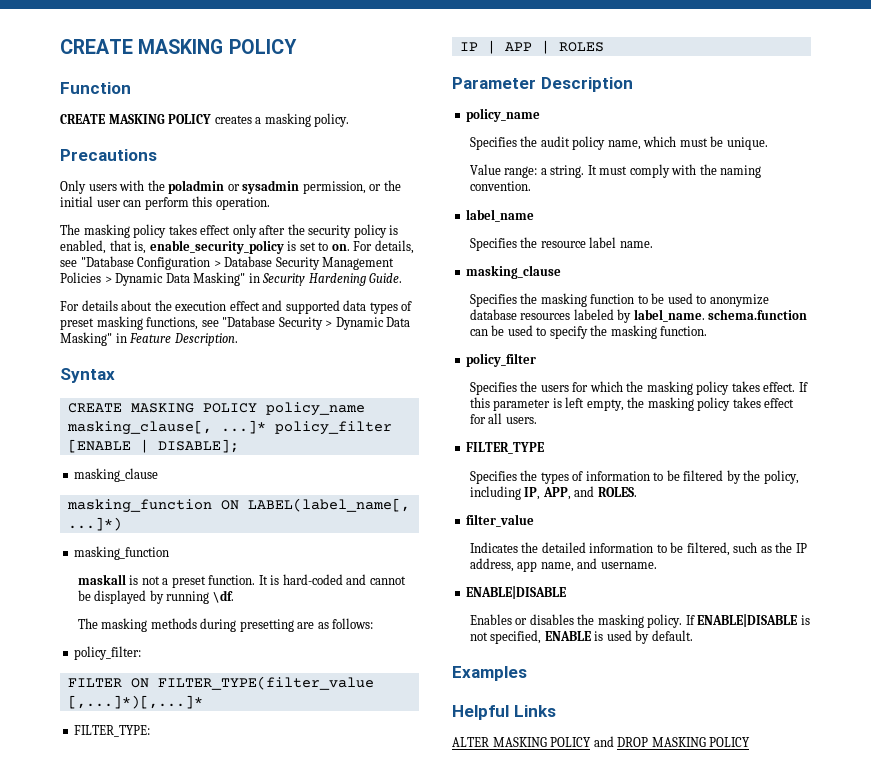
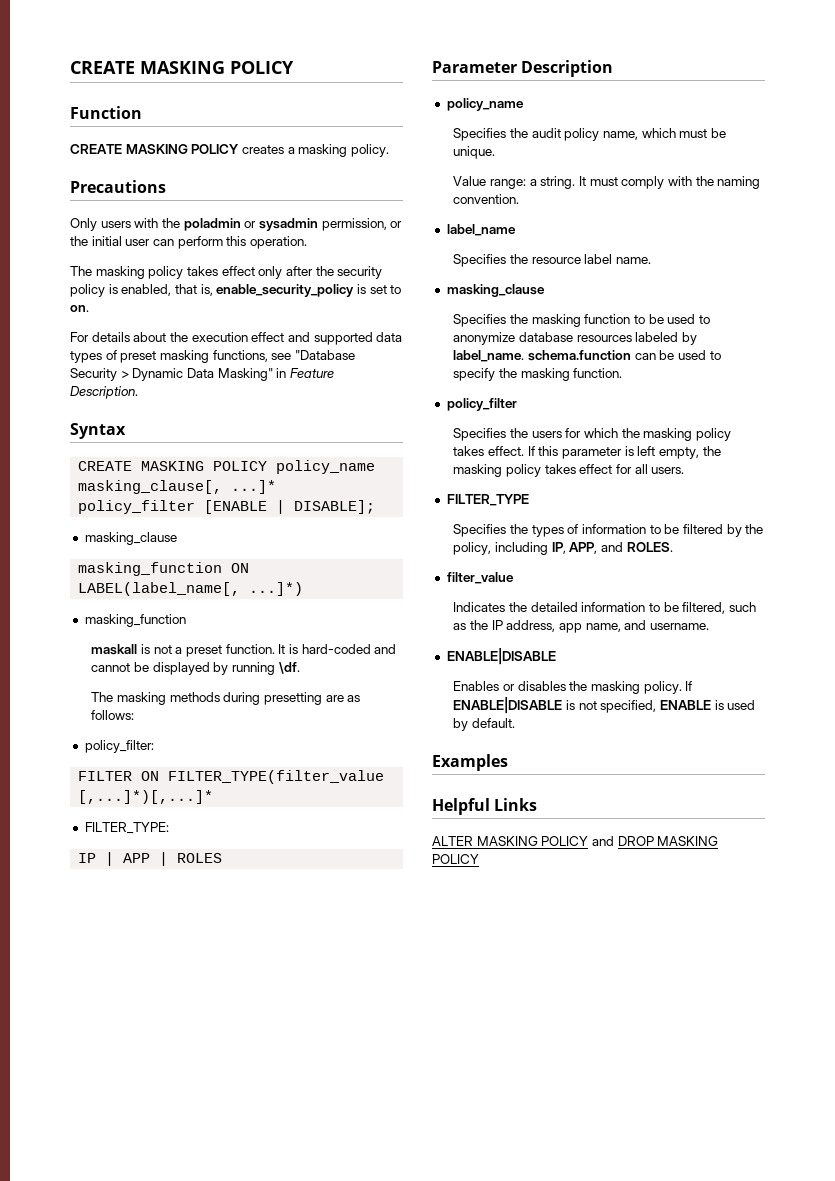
- For details, see "Database Configuration > Database Security Management Policies > Dynamic Data Masking" in Security Hardening Guide.

